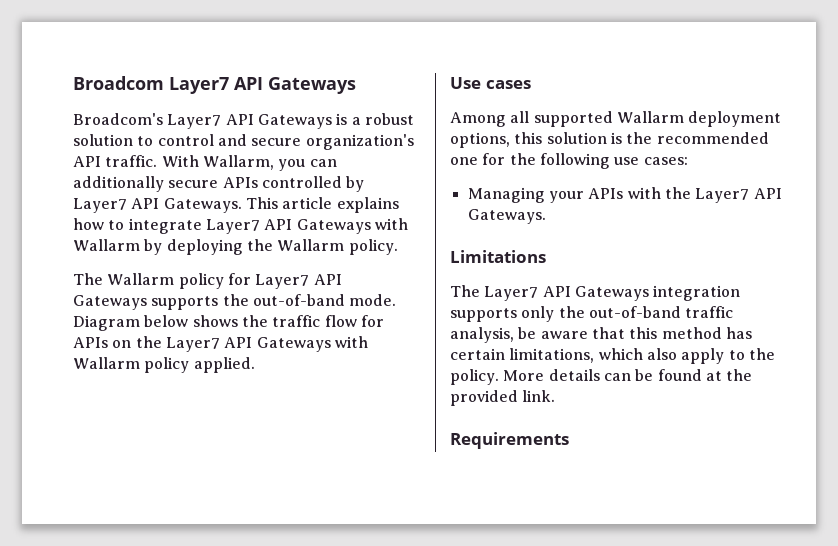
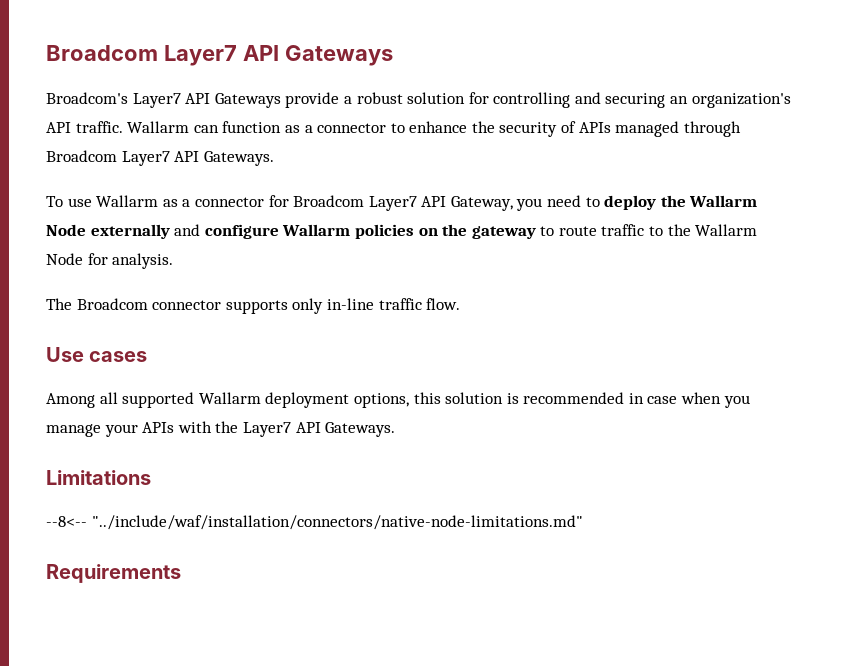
- Broadcom's Layer7 API Gateways is a robust solution to control and secure organization's API traffic. With Wallarm, you can additionally secure APIs controlled by Layer7 API Gateways. This article explains how to integrate Layer7 API Gateways with Wallarm by deploying the Wallarm policy.
- The Wallarm policy for Layer7 API Gateways supports the out-of-band mode. Diagram below shows the traffic flow for APIs on the Layer7 API Gateways with Wallarm policy applied.
+ Broadcom's Layer7 API Gateways provide a robust solution for controlling and securing an organization's API traffic. Wallarm can function as a connector to enhance the security of APIs managed through Broadcom Layer7 API Gateways.
+ To use Wallarm as a connector for Broadcom Layer7 API Gateway, you need to deploy the Wallarm Node externally and configure Wallarm policies on the gateway to route traffic to the Wallarm Node for analysis.
+ The Broadcom connector supports only in-line traffic flow.
- Among all supported Wallarm deployment options, this solution is the recommended one for the following use cases:
- Managing your APIs with the Layer7 API Gateways.
+ Among all supported Wallarm deployment options, this solution is recommended in case when you manage your APIs with the Layer7 API Gateways.
- The Layer7 API Gateways integration supports only the out-of-band traffic analysis, be aware that this method has certain limitations, which also apply to the policy. More details can be found at the provided link.
+ --8<-- "../include/waf/installation/connectors/native-node-limitations.md"

